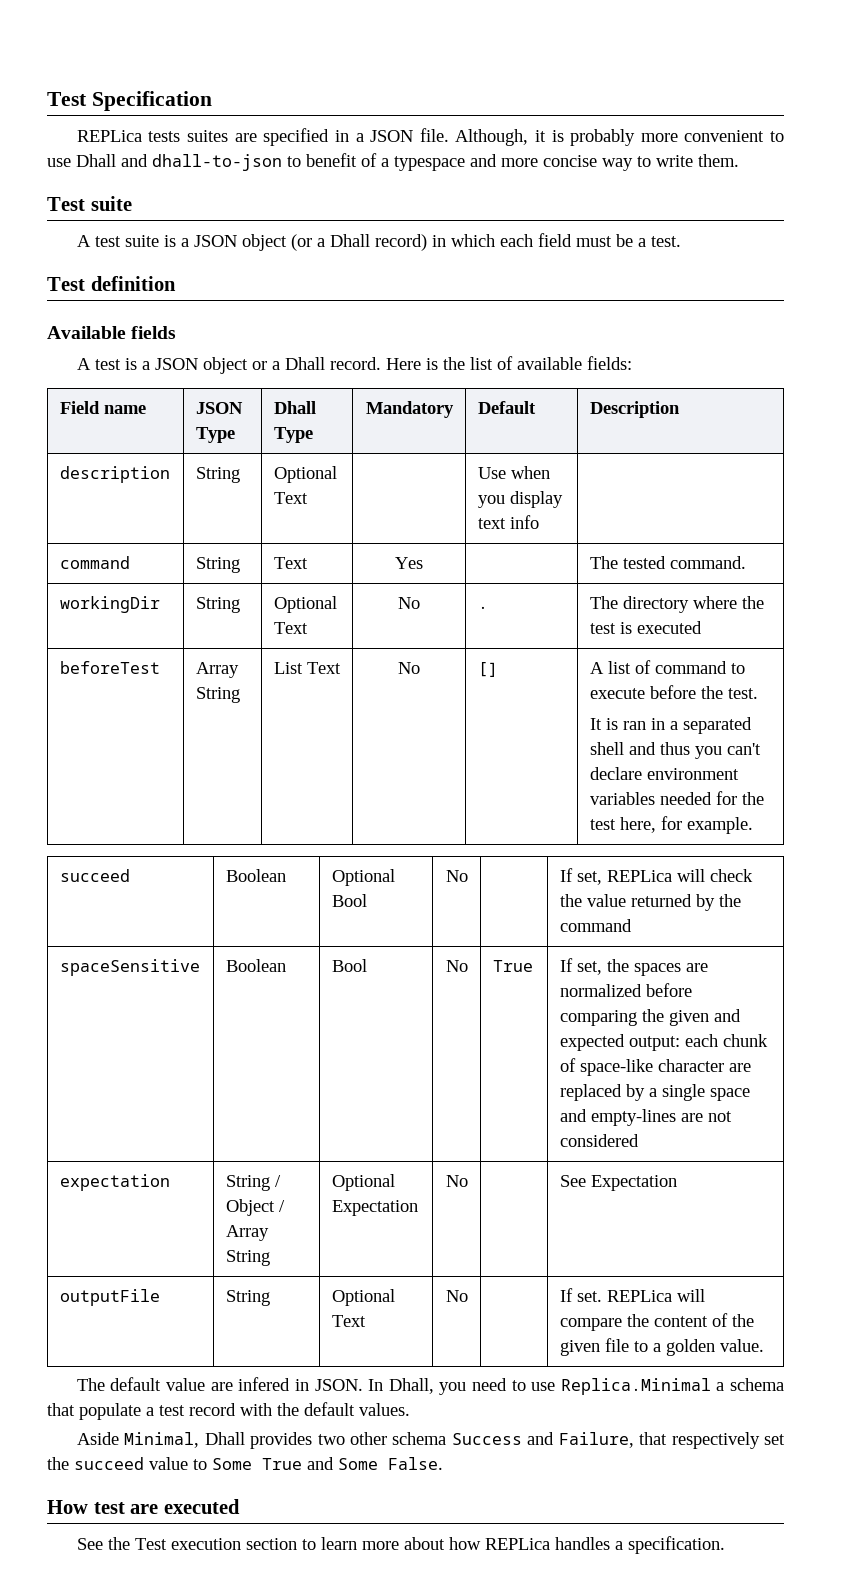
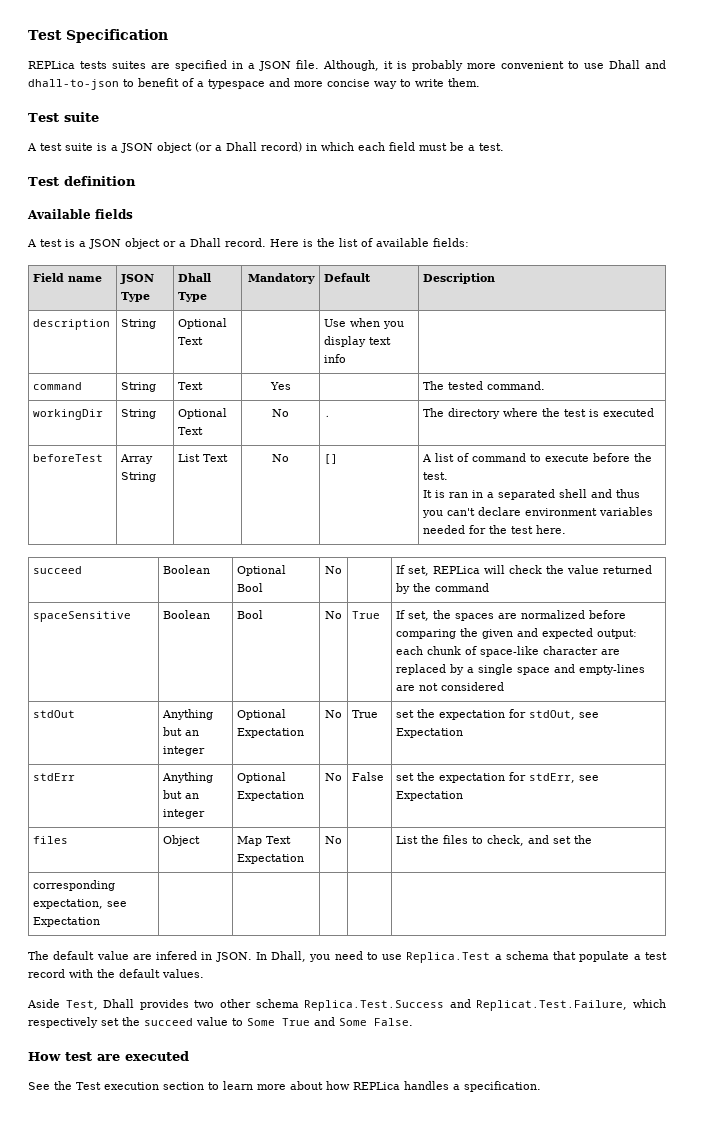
  beforeTest | Array String | List Text | No | [] | A list of command to execute before the test.
- It is ran in a separated shell and thus you can't declare environment variables needed for the test here, for example.
+ It is ran in a separated shell and thus you can't declare environment variables needed for the test here.
- expectation | String / Object / Array String | Optional Expectation | No | | See Expectation
- outputFile | String | Optional Text | No | | If set. REPLica will compare the content of the given file to a golden value.
+ stdOut | Anything but an integer | Optional Expectation | No | True | set the expectation for stdOut, see Expectation
+ stdErr | Anything but an integer | Optional Expectation | No | False | set the expectation for stdErr, see Expectation
+ files | Object | Map Text Expectation | No | | List the files to check, and set the
+ corresponding expectation, see Expectation | | | | |
- In Dhall, you need to use Replica.Minimal a schema that populate a test record with the default values.
+ In Dhall, you need to use Replica.Test a schema that populate a test record with the default values.
- Aside Minimal, Dhall provides two other schema Success and Failure, that respectively set the succeed value to Some True and Some False.
+ Aside Test, Dhall provides two other schema Replica.Test.Success and Replicat.Test.Failure, which respectively set the succeed value to Some True and Some False.

